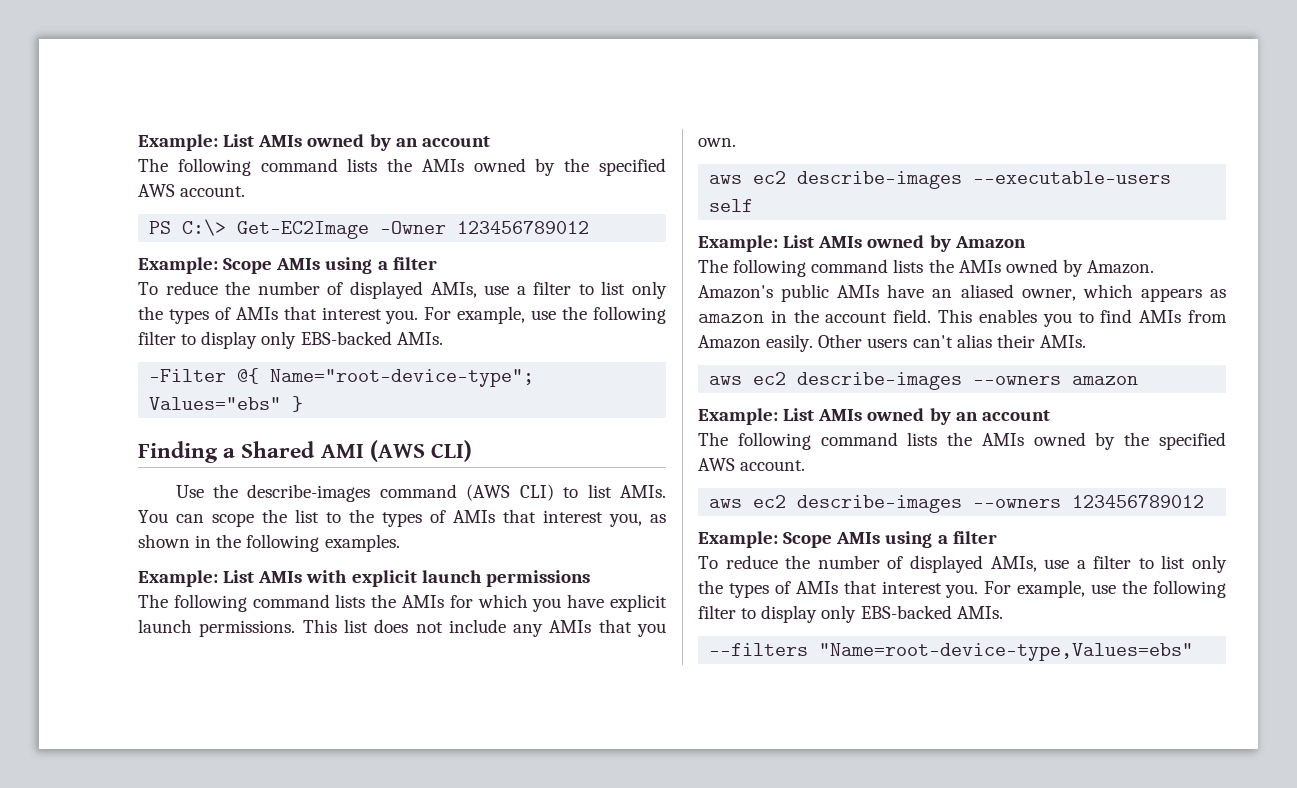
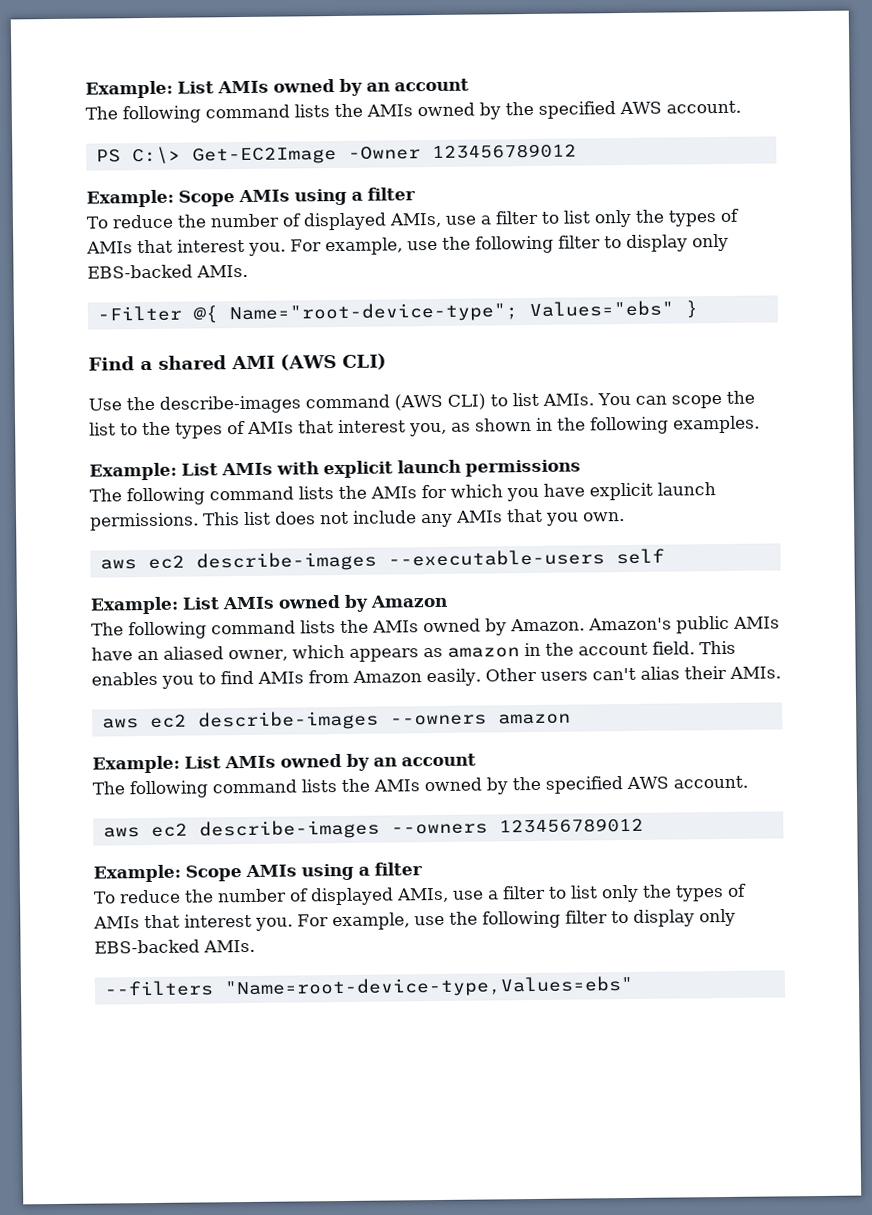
- Finding a Shared AMI (AWS CLI)
+ Find a shared AMI (AWS CLI)

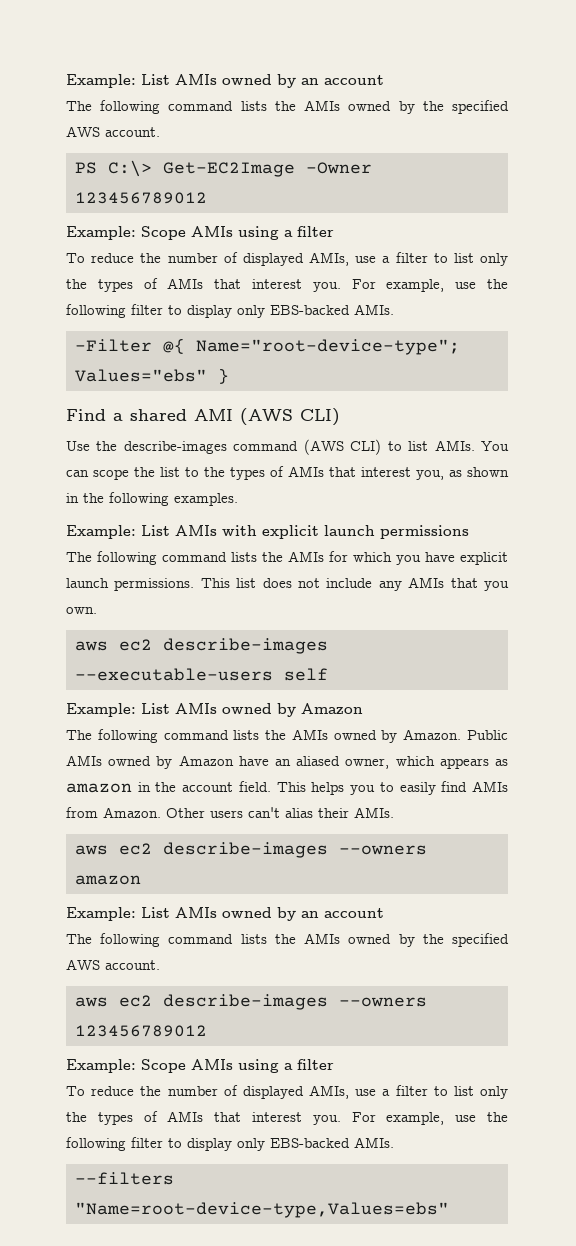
- Amazon's public AMIs have an aliased owner, which appears as amazon in the account field.
+ Public AMIs owned by Amazon have an aliased owner, which appears as amazon in the account field.
- This enables you to find AMIs from Amazon easily.
+ This helps you to easily find AMIs from Amazon.

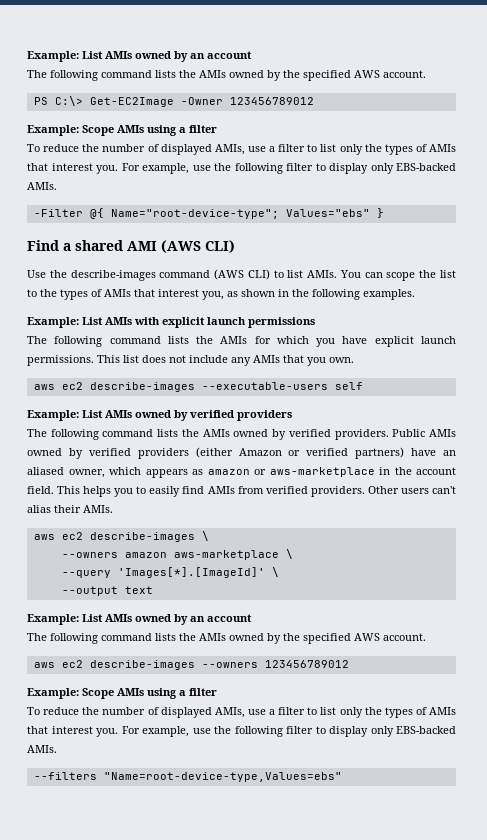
- Example: List AMIs owned by Amazon
- The following command lists the AMIs owned by Amazon.
+ Example: List AMIs owned by verified providers
+ The following command lists the AMIs owned by verified providers.
- Public AMIs owned by Amazon have an aliased owner, which appears as amazon in the account field.
+ Public AMIs owned by verified providers (either Amazon or verified partners) have an aliased owner, which appears as amazon or aws-marketplace in the account field.
- This helps you to easily find AMIs from Amazon.
+ This helps you to easily find AMIs from verified providers.
- aws ec2 describe-images --owners amazon
+ aws ec2 describe-images \
+ --owners amazon aws-marketplace \
+ --query 'Images[*].[ImageId]' \
+ --output text

